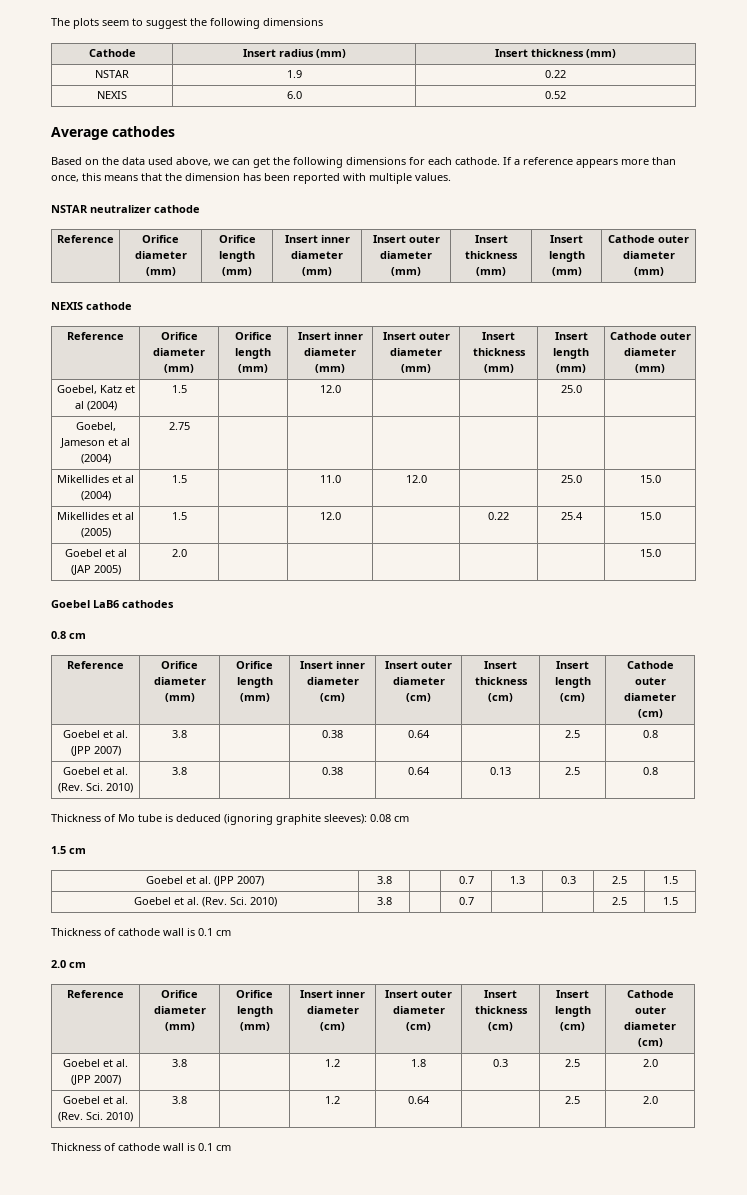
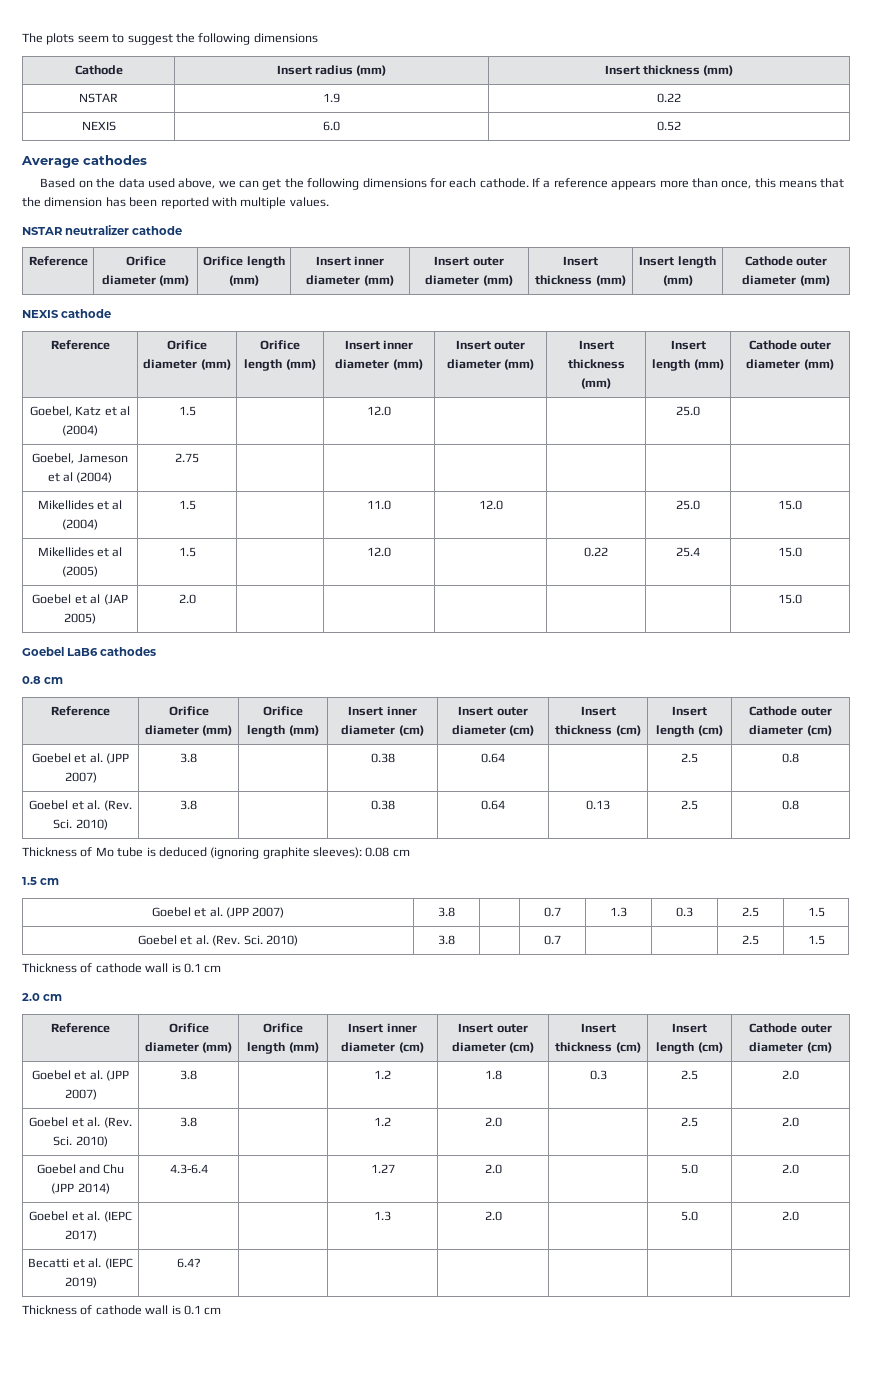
- Goebel et al. (Rev. Sci. 2010) | 3.8 | | 1.2 | 0.64 | | 2.5 | 2.0
+ Goebel et al. (Rev. Sci. 2010) | 3.8 | | 1.2 | 2.0 | | 2.5 | 2.0
+ Goebel and Chu (JPP 2014) | 4.3-6.4 | | 1.27 | 2.0 | | 5.0 | 2.0
+ Goebel et al. (IEPC 2017) | | | 1.3 | 2.0 | | 5.0 | 2.0
+ Becatti et al. (IEPC 2019) | 6.4? | | | | | |

